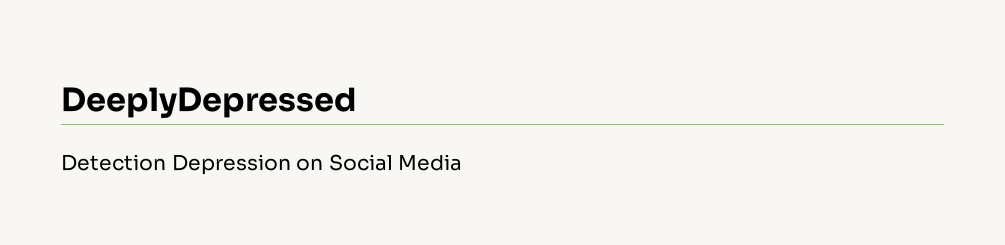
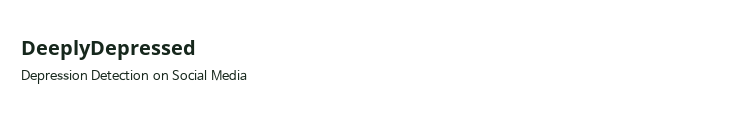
- Detection Depression on Social Media
+ Depression Detection on Social Media

